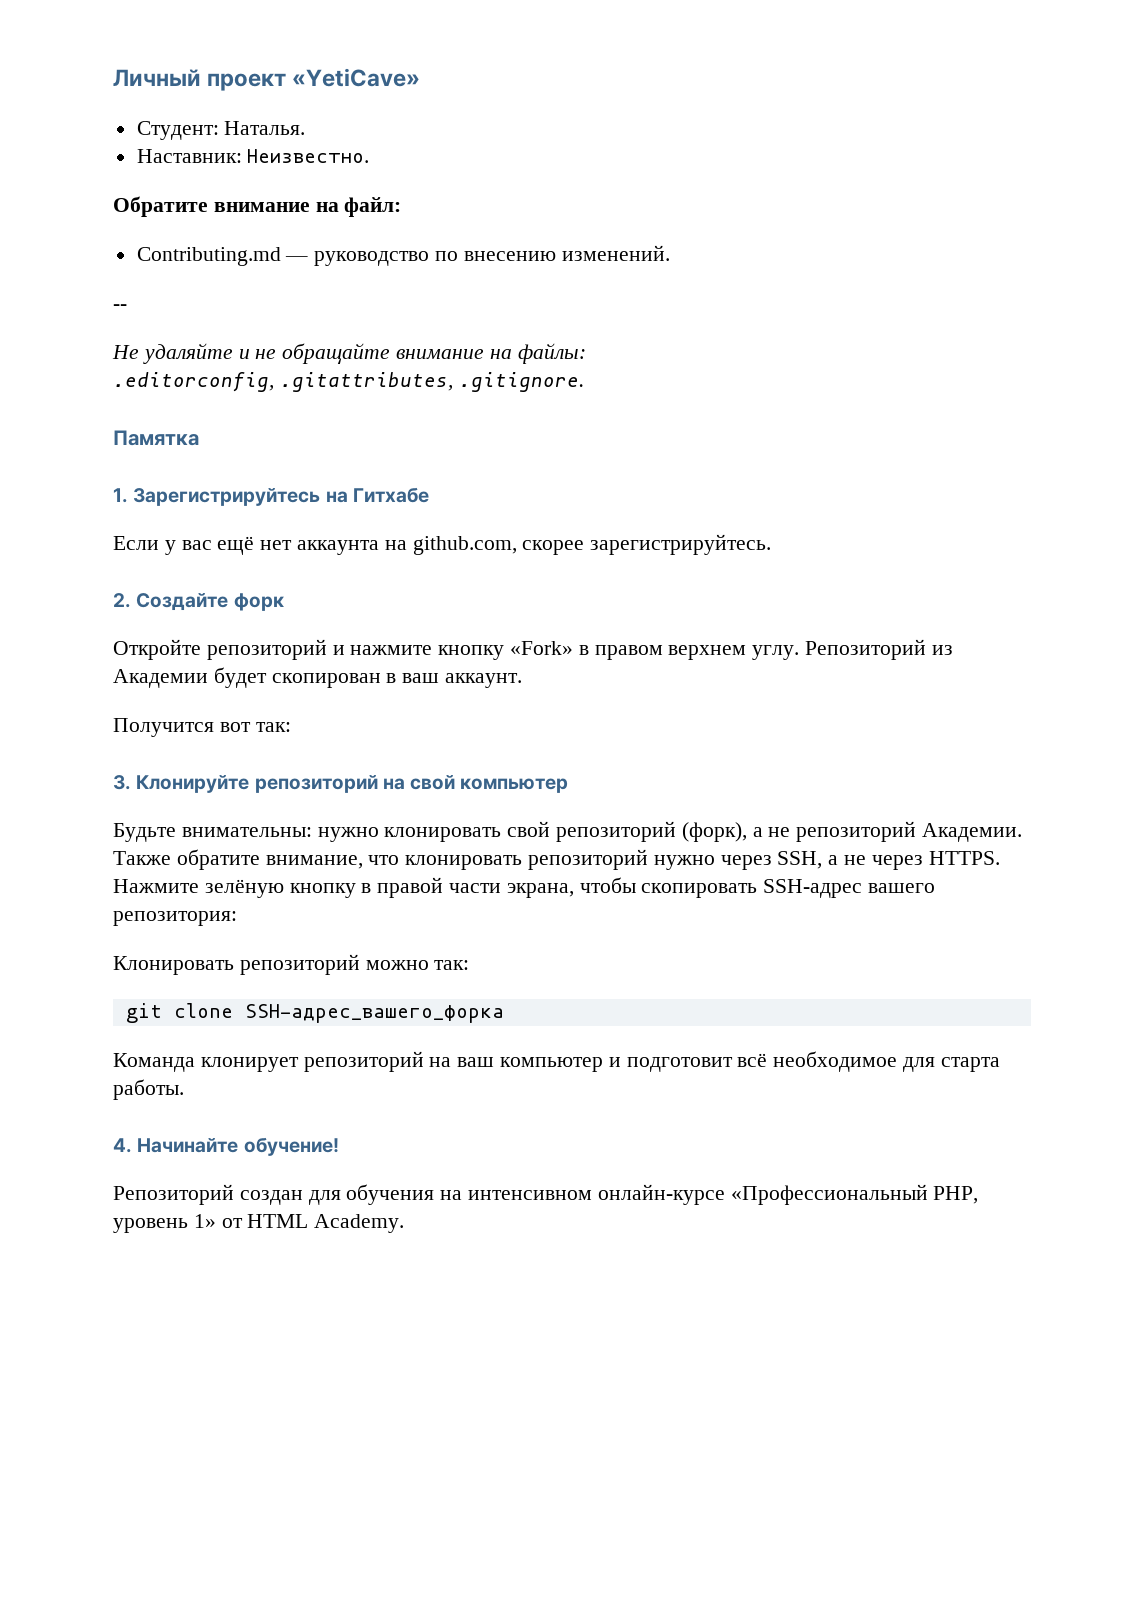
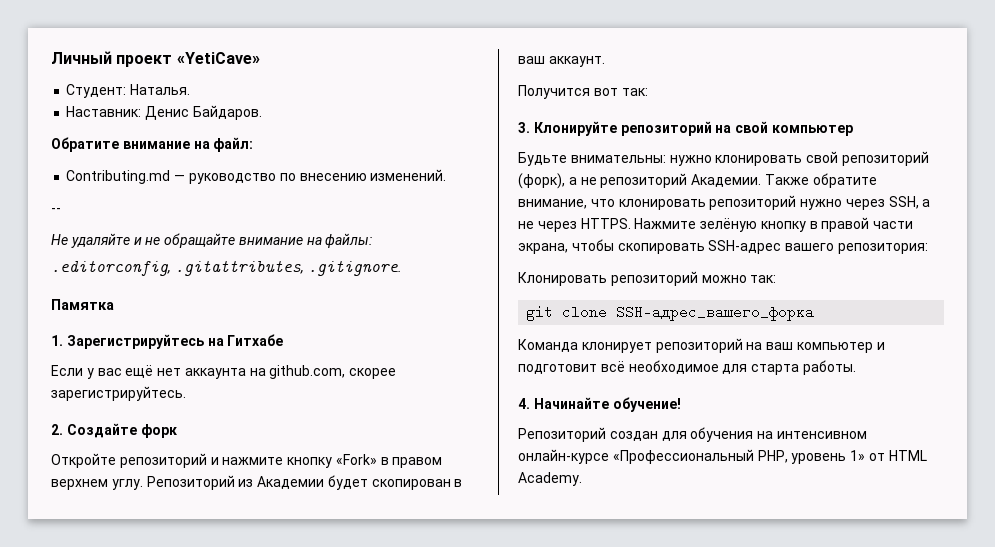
- Наставник: Неизвестно.
+ Наставник: Денис Байдаров.

